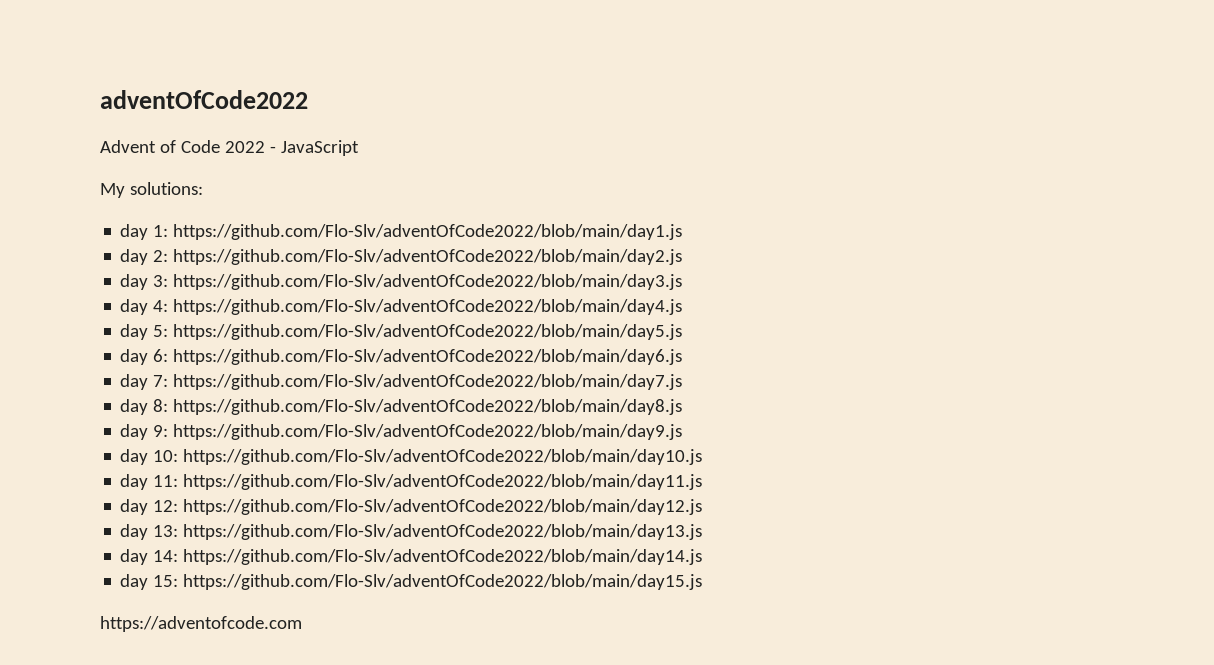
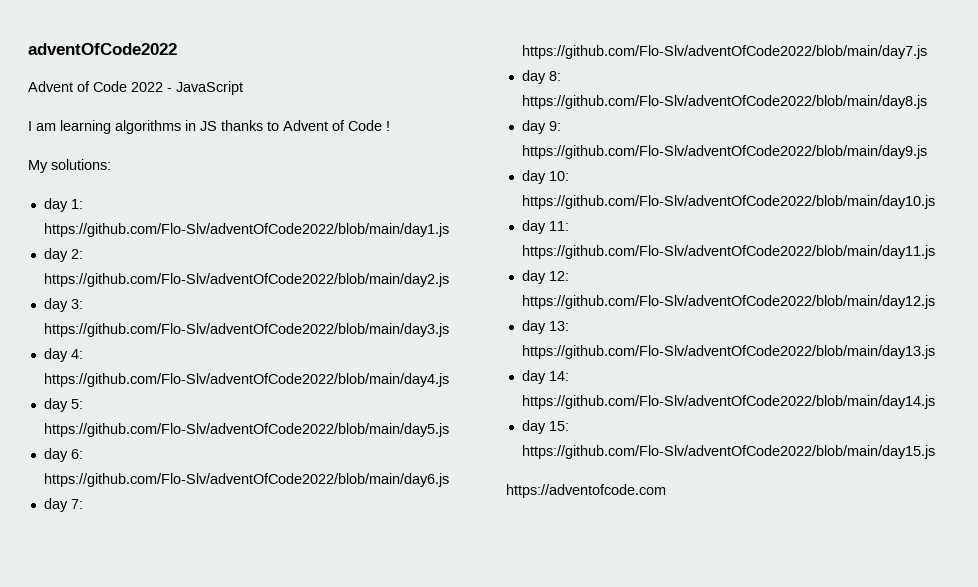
+ I am learning algorithms in JS thanks to Advent of Code !

